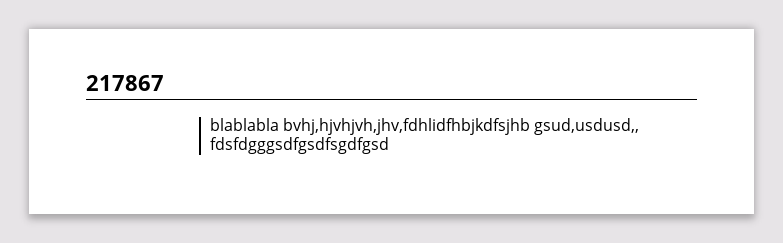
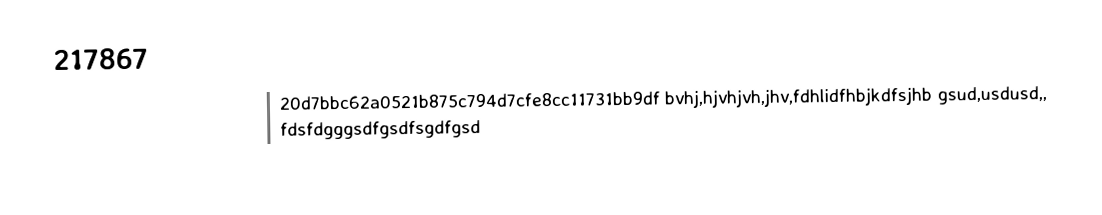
- blablabla bvhj,hjvhjvh,jhv,fdhlidfhbjkdfsjhb gsud,usdusd,, fdsfdgggsdfgsdfsgdfgsd
+ 20d7bbc62a0521b875c794d7cfe8cc11731bb9df bvhj,hjvhjvh,jhv,fdhlidfhbjkdfsjhb gsud,usdusd,, fdsfdgggsdfgsdfsgdfgsd

